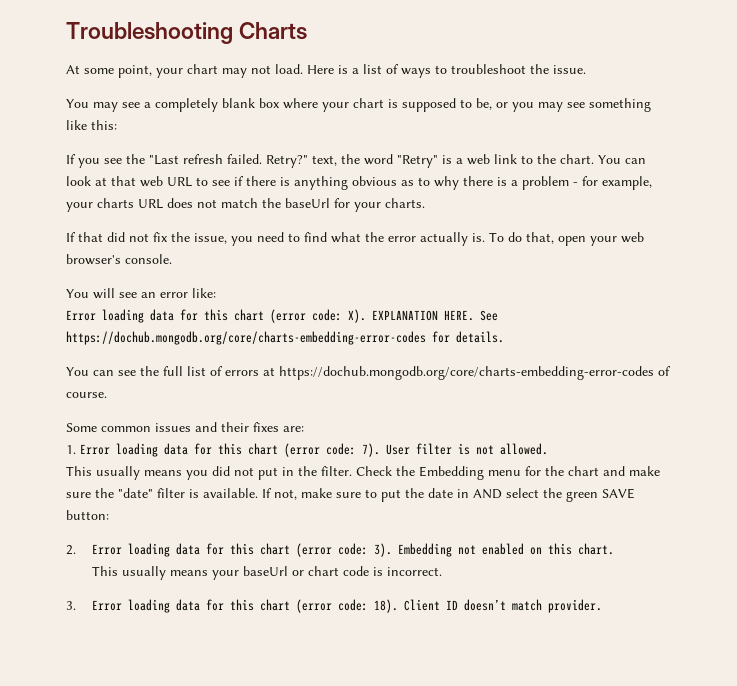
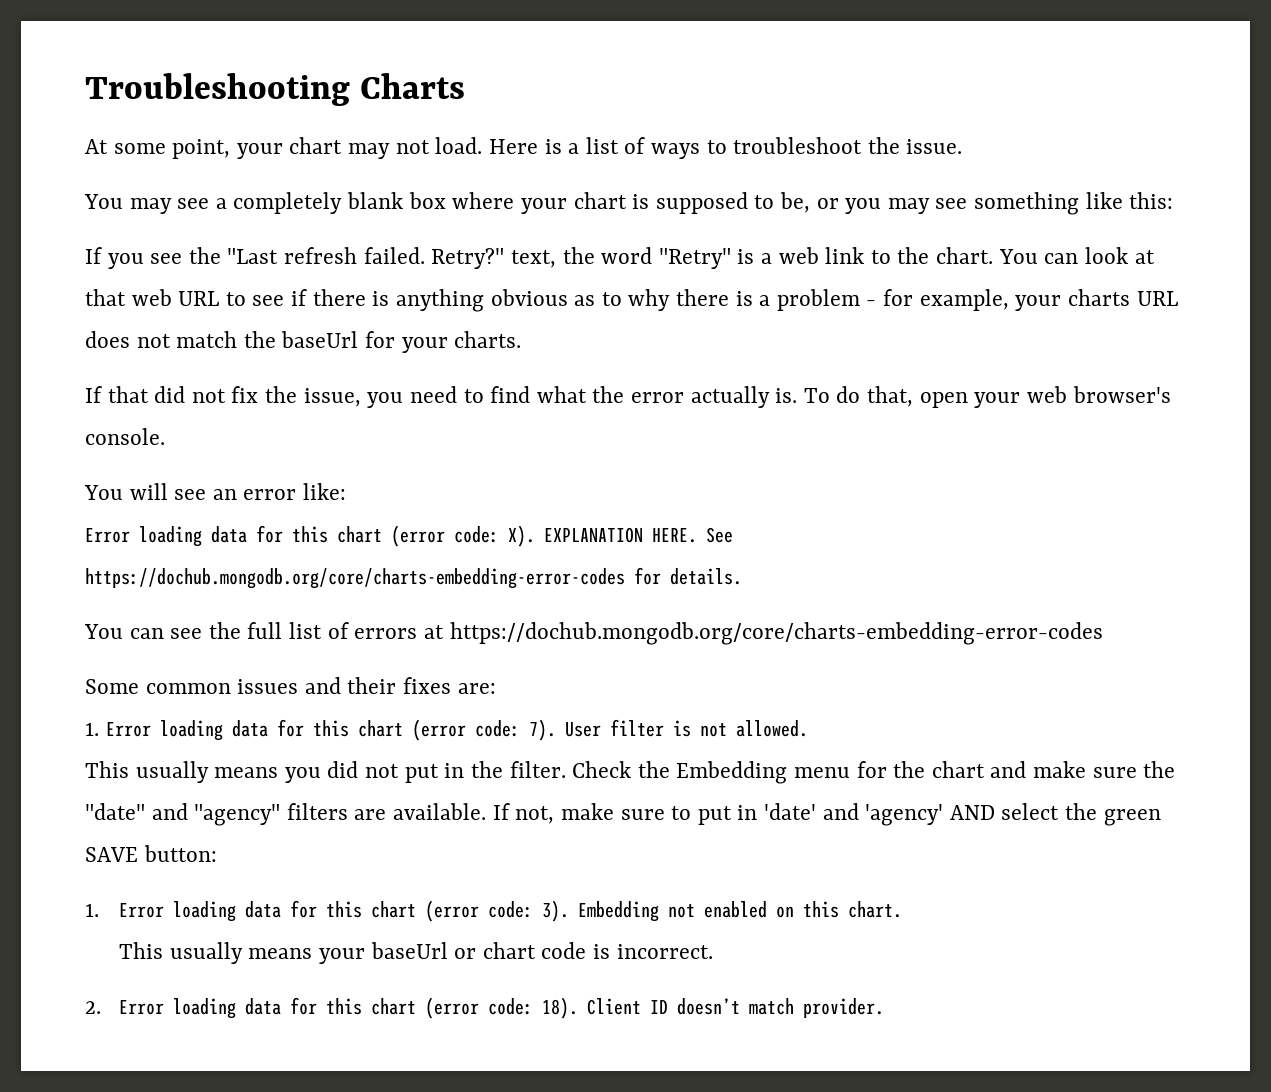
- You can see the full list of errors at https://dochub.mongodb.org/core/charts-embedding-error-codes of course.
+ You can see the full list of errors at https://dochub.mongodb.org/core/charts-embedding-error-codes
- Check the Embedding menu for the chart and make sure the "date" filter is available.
+ Check the Embedding menu for the chart and make sure the "date" and "agency" filters are available.
- If not, make sure to put the date in AND select the green SAVE button:
+ If not, make sure to put in 'date' and 'agency' AND select the green SAVE button:
- 2. Error loading data for this chart (error code: 3).
+ 1. Error loading data for this chart (error code: 3).
- 3. Error loading data for this chart (error code: 18).
+ 2. Error loading data for this chart (error code: 18).

